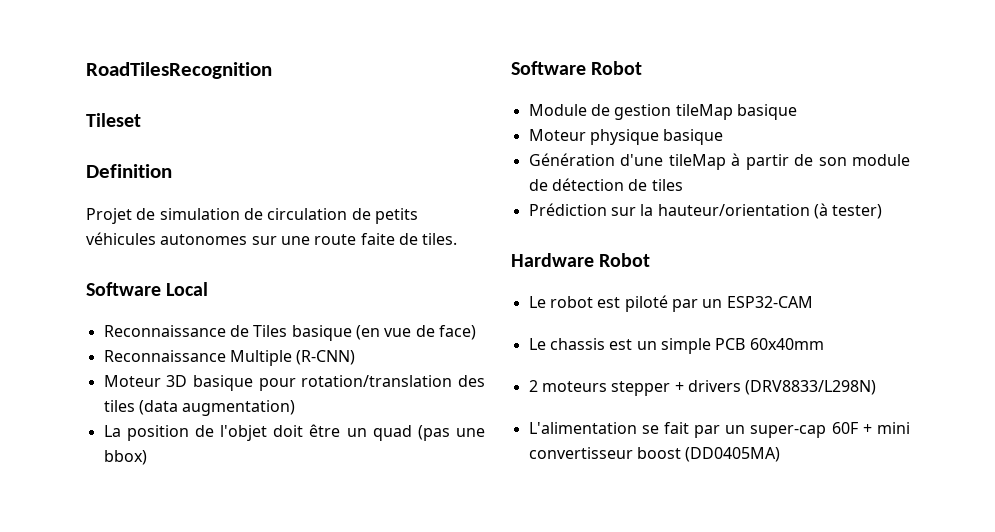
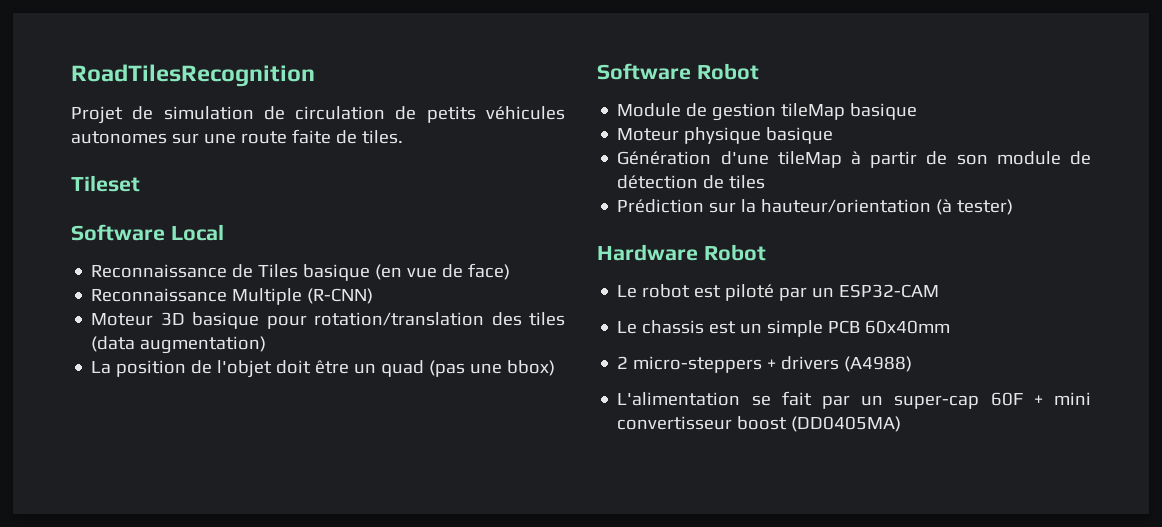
- Tileset
- Definition
+ Tileset
- 2 moteurs stepper + drivers (DRV8833/L298N)
+ 2 micro-steppers + drivers (A4988)

